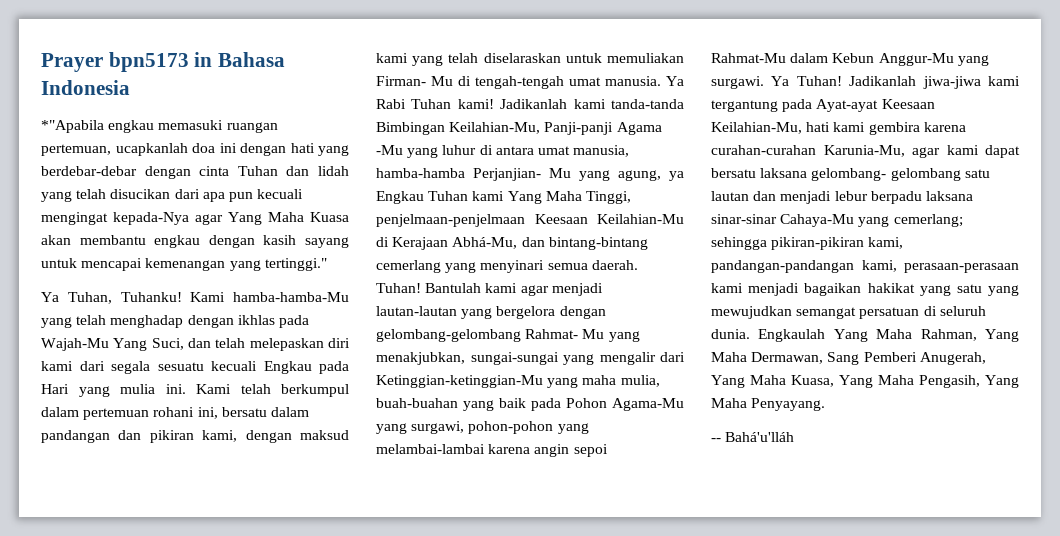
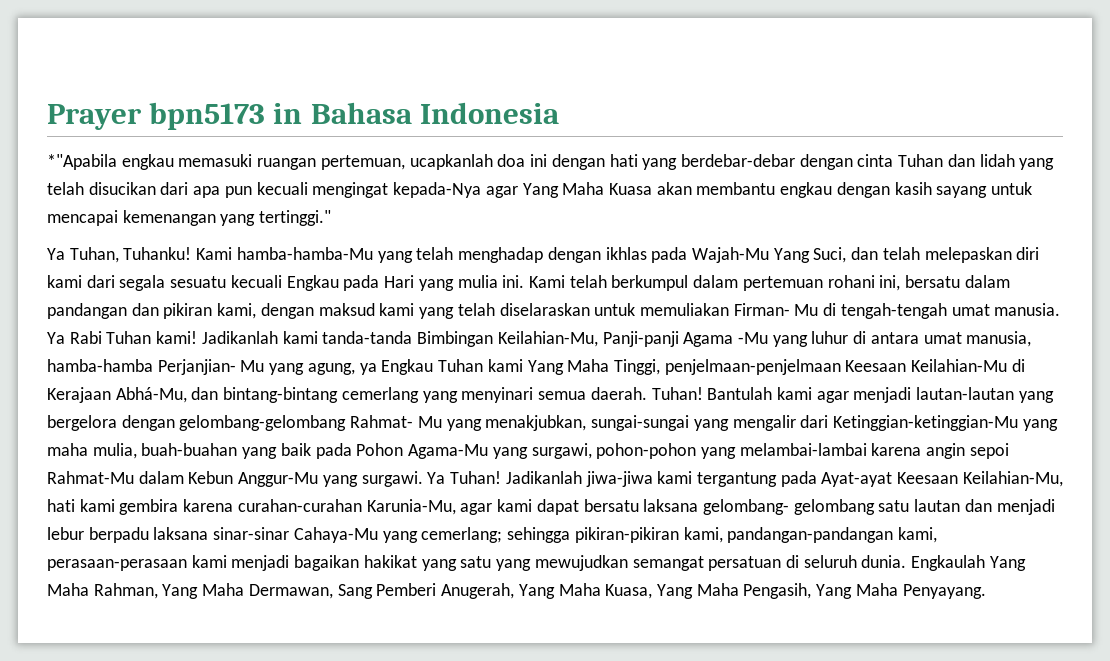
- -- Bahá'u'lláh

